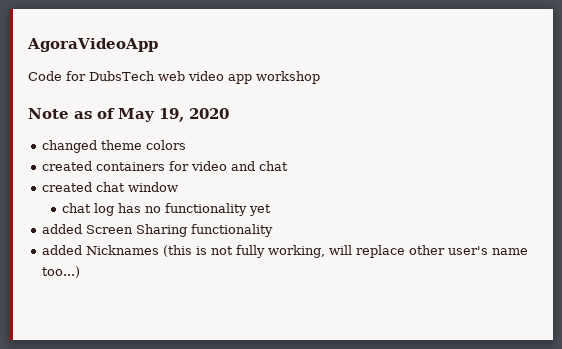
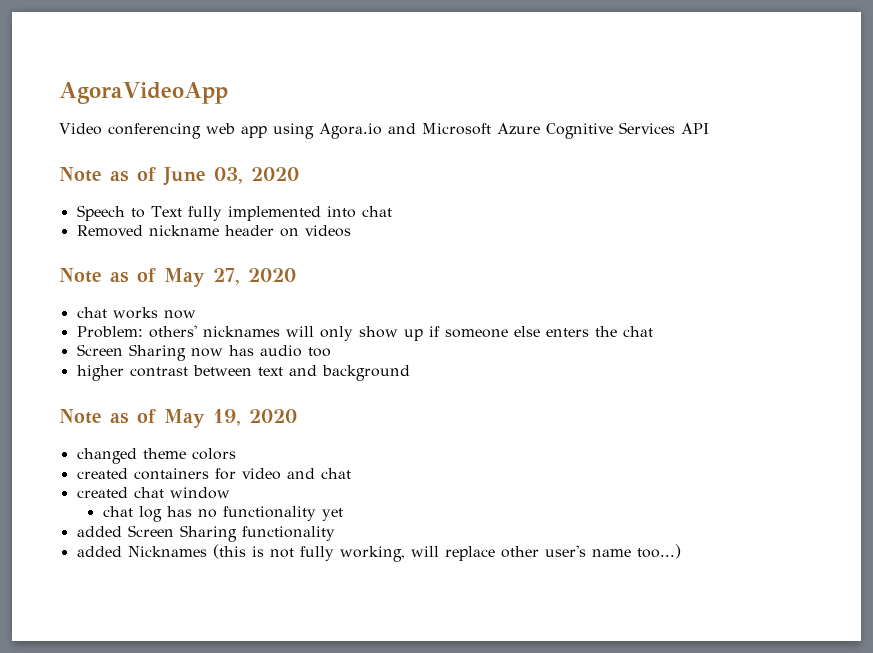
- Code for DubsTech web video app workshop
+ Video conferencing web app using Agora.io and Microsoft Azure Cognitive Services API
+ Note as of June 03, 2020
+ Speech to Text fully implemented into chat
+ Removed nickname header on videos
+ Note as of May 27, 2020
+ chat works now
+ Problem: others' nicknames will only show up if someone else enters the chat
+ Screen Sharing now has audio too
+ higher contrast between text and background

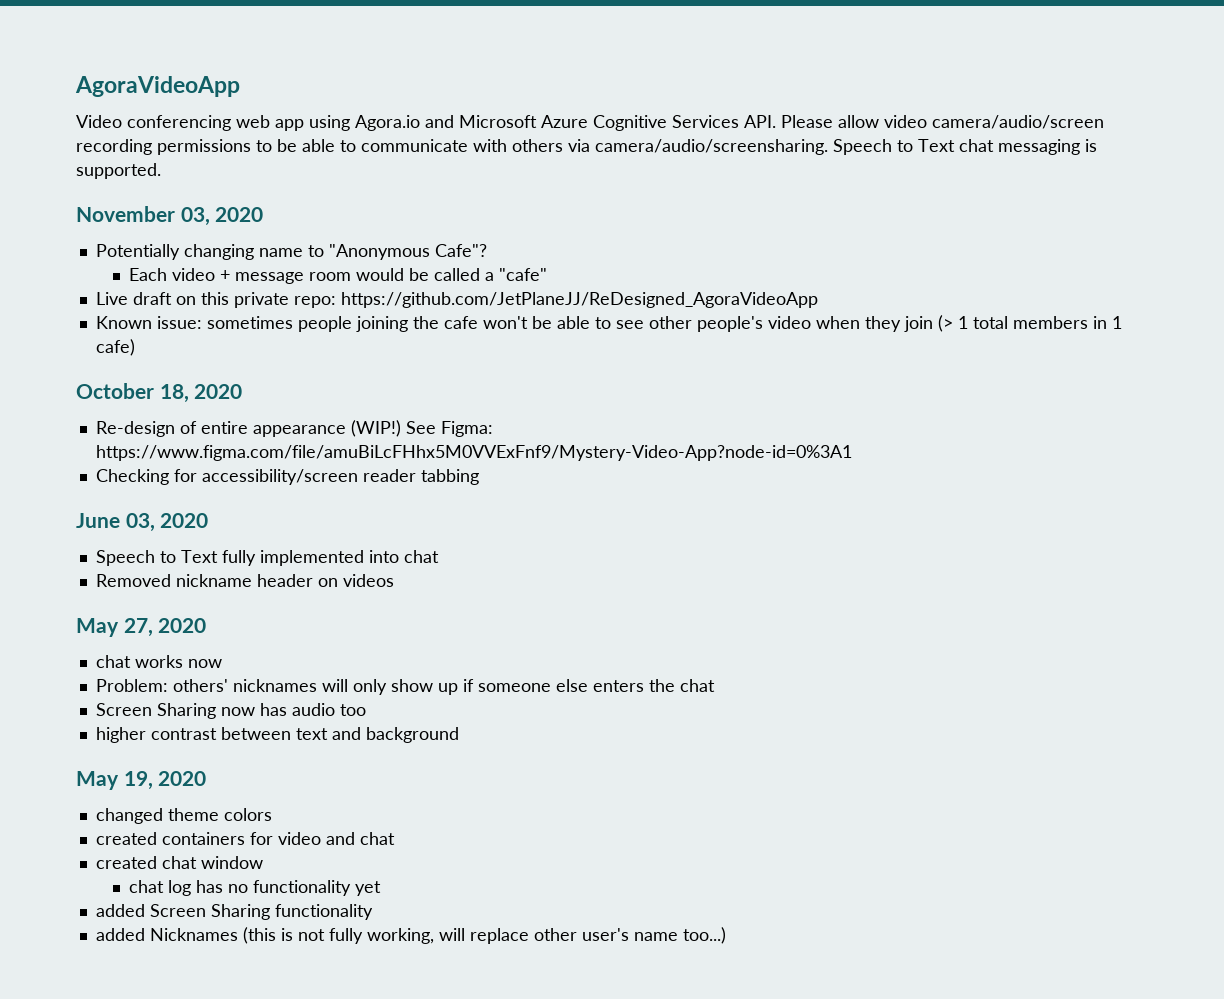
- Video conferencing web app using Agora.io and Microsoft Azure Cognitive Services API
- Note as of June 03, 2020
+ Video conferencing web app using Agora.io and Microsoft Azure Cognitive Services API. Please allow video camera/audio/screen recording permissions to be able to communicate with others via camera/audio/screensharing. Speech to Text chat messaging is supported.
+ November 03, 2020
+ Potentially changing name to "Anonymous Cafe"?
+ Each video + message room would be called a "cafe"
+ Live draft on this private repo: https://github.com/JetPlaneJJ/ReDesigned_AgoraVideoApp
+ Known issue: sometimes people joining the cafe won't be able to see other people's video when they join (> 1 total members in 1 cafe)
+ October 18, 2020
+ Re-design of entire appearance (WIP!) See Figma: https://www.figma.com/file/amuBiLcFHhx5M0VVExFnf9/Mystery-Video-App?node-id=0%3A1
+ Checking for accessibility/screen reader tabbing
+ June 03, 2020
- Note as of May 27, 2020
+ May 27, 2020
- Note as of May 19, 2020
+ May 19, 2020

